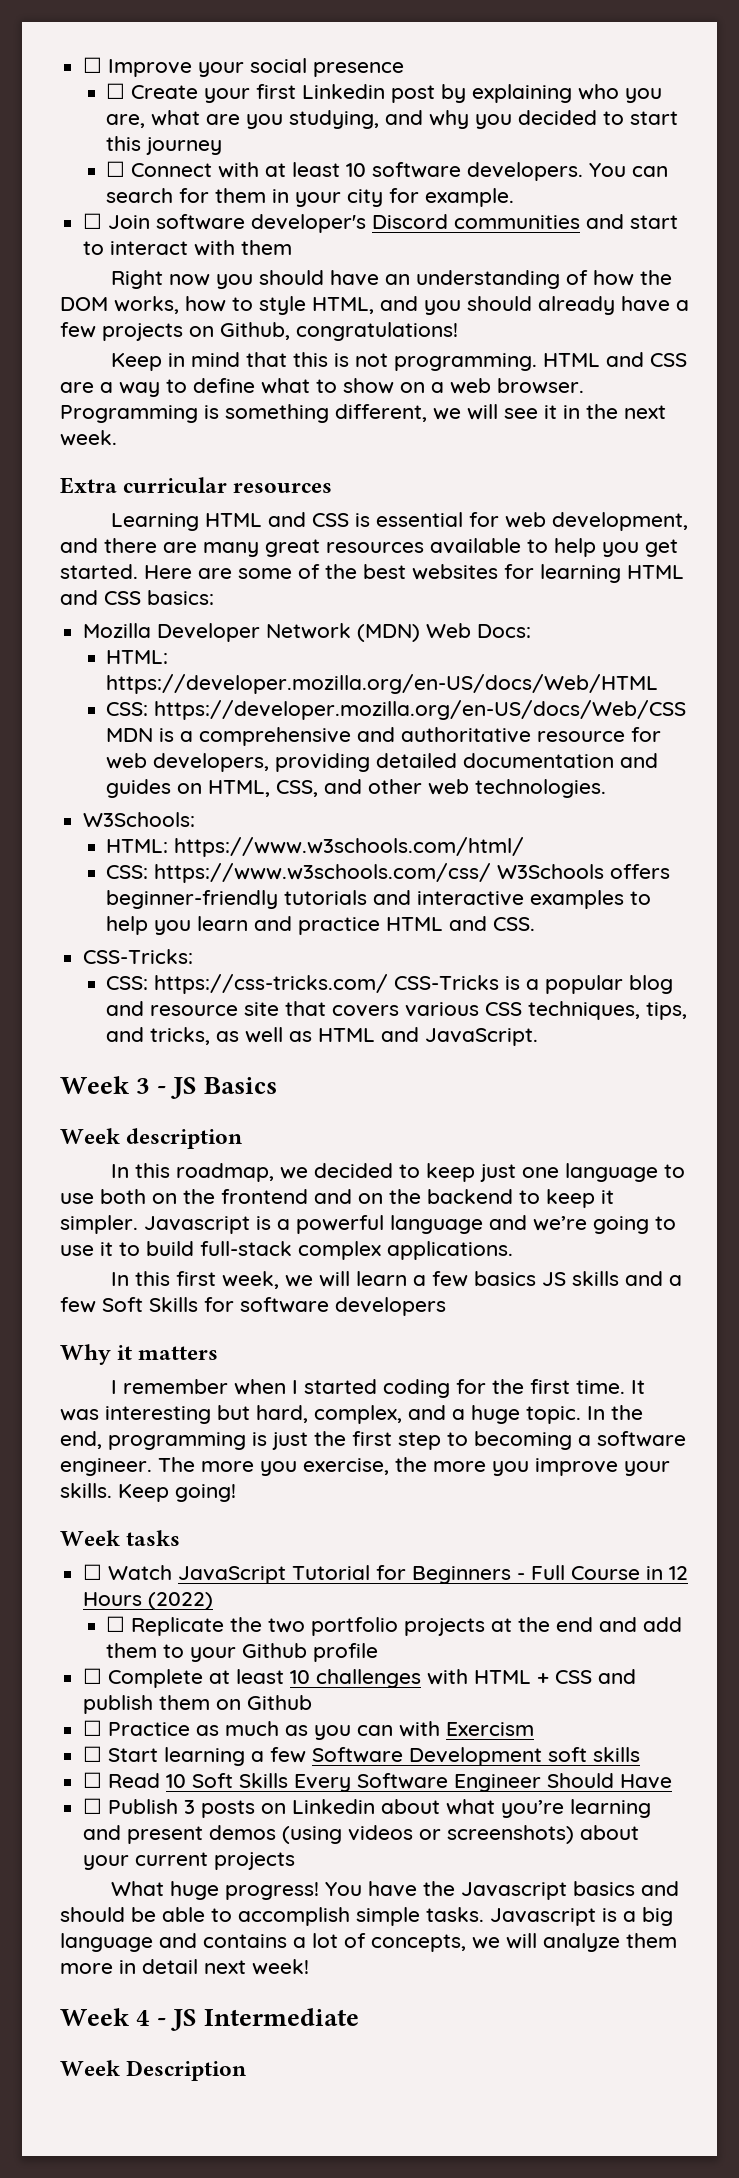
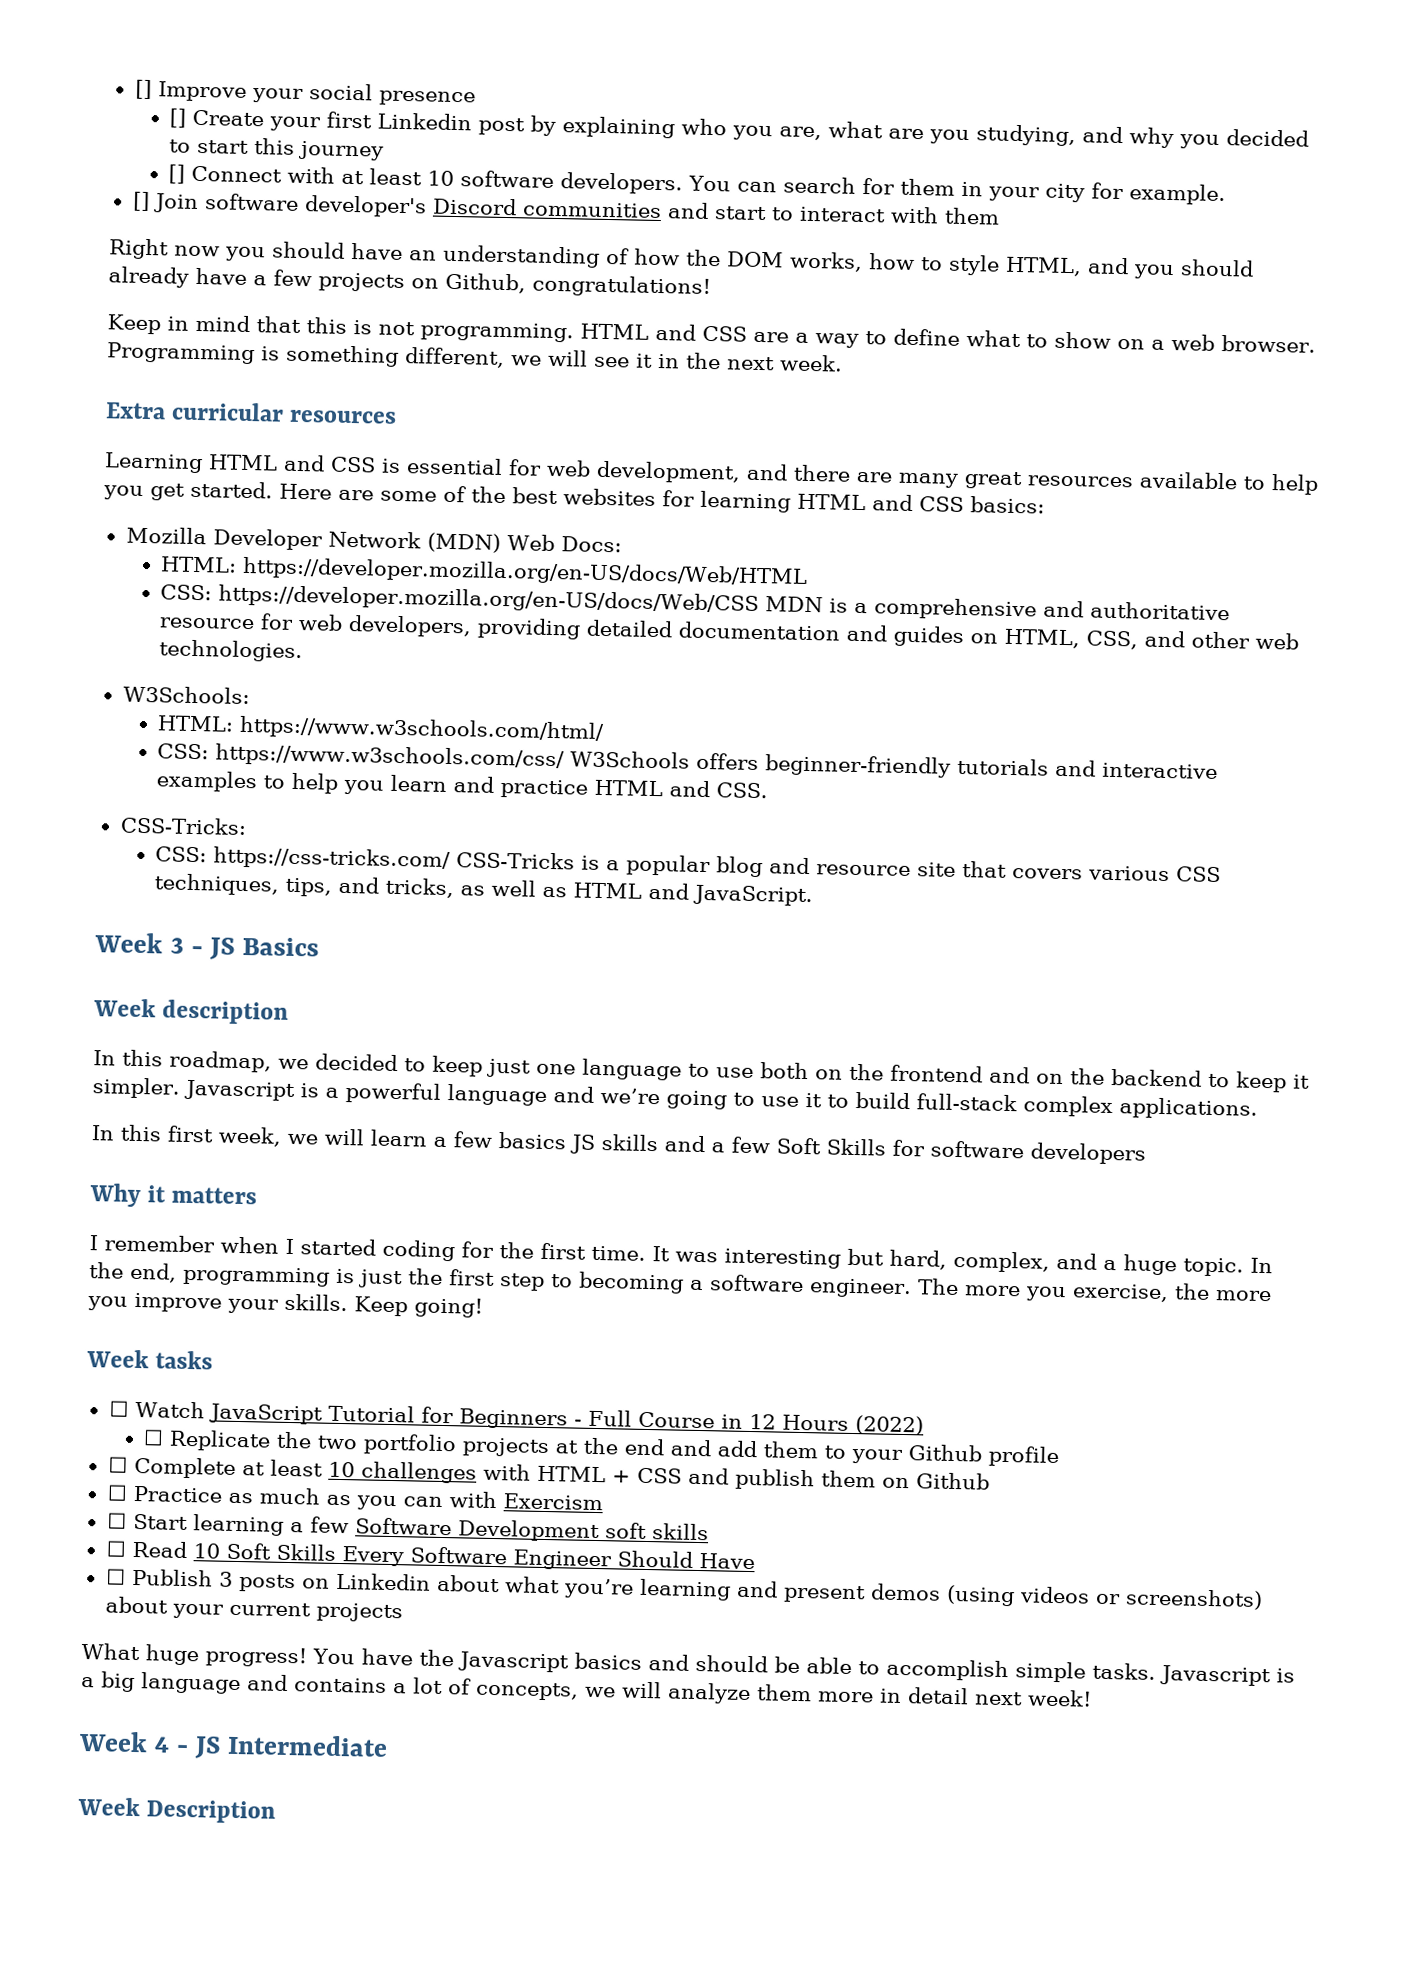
- ☐ Improve your social presence
+ [] Improve your social presence
- ☐ Create your first Linkedin post by explaining who you are, what are you studying, and why you decided to start this journey
+ [] Create your first Linkedin post by explaining who you are, what are you studying, and why you decided to start this journey
- ☐ Connect with at least 10 software developers.
+ [] Connect with at least 10 software developers.
- ☐ Join software developer's Discord communities and start to interact with them
+ [] Join software developer's Discord communities and start to interact with them

